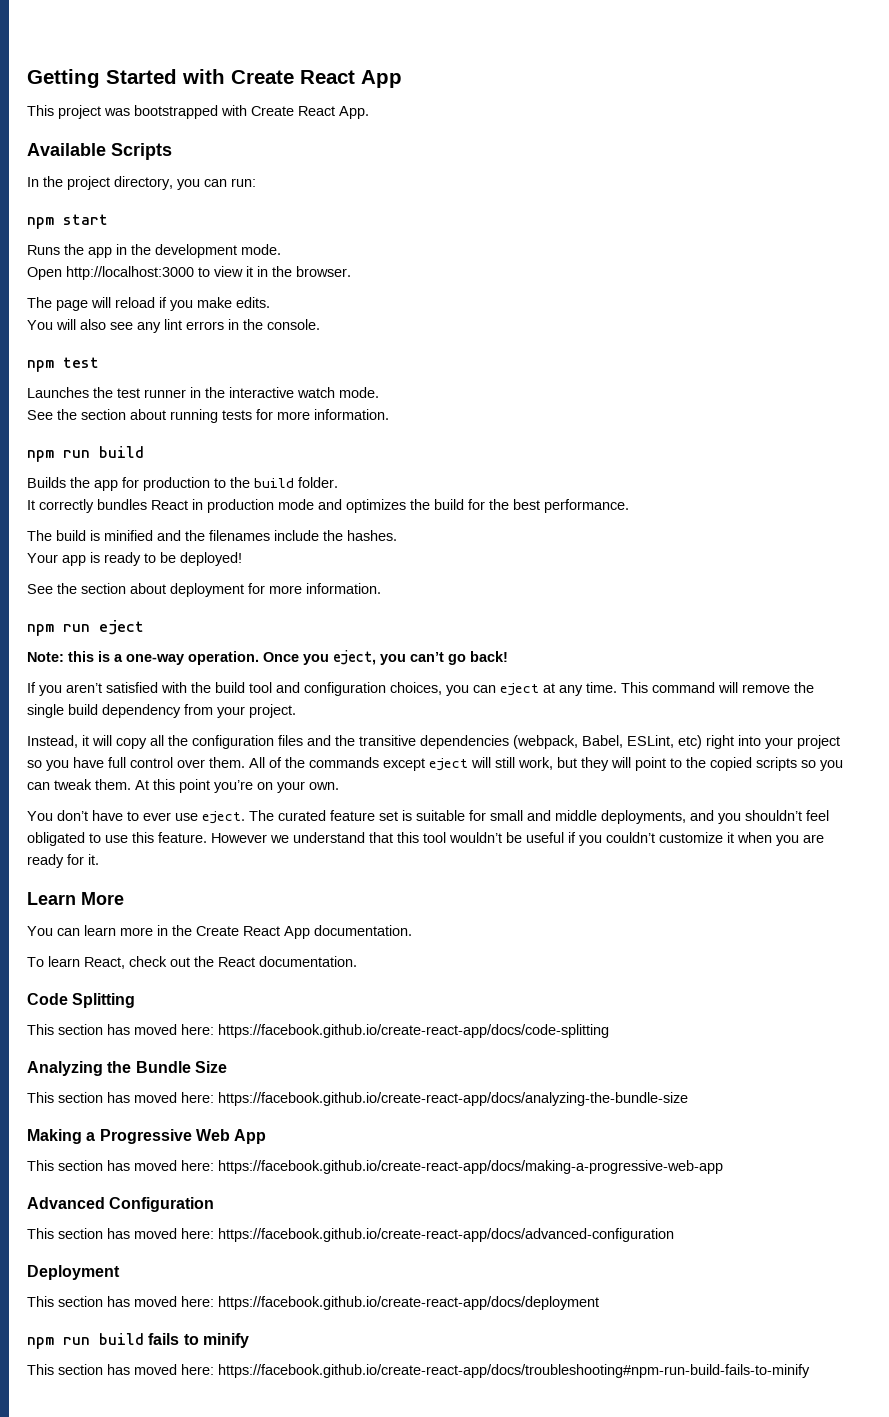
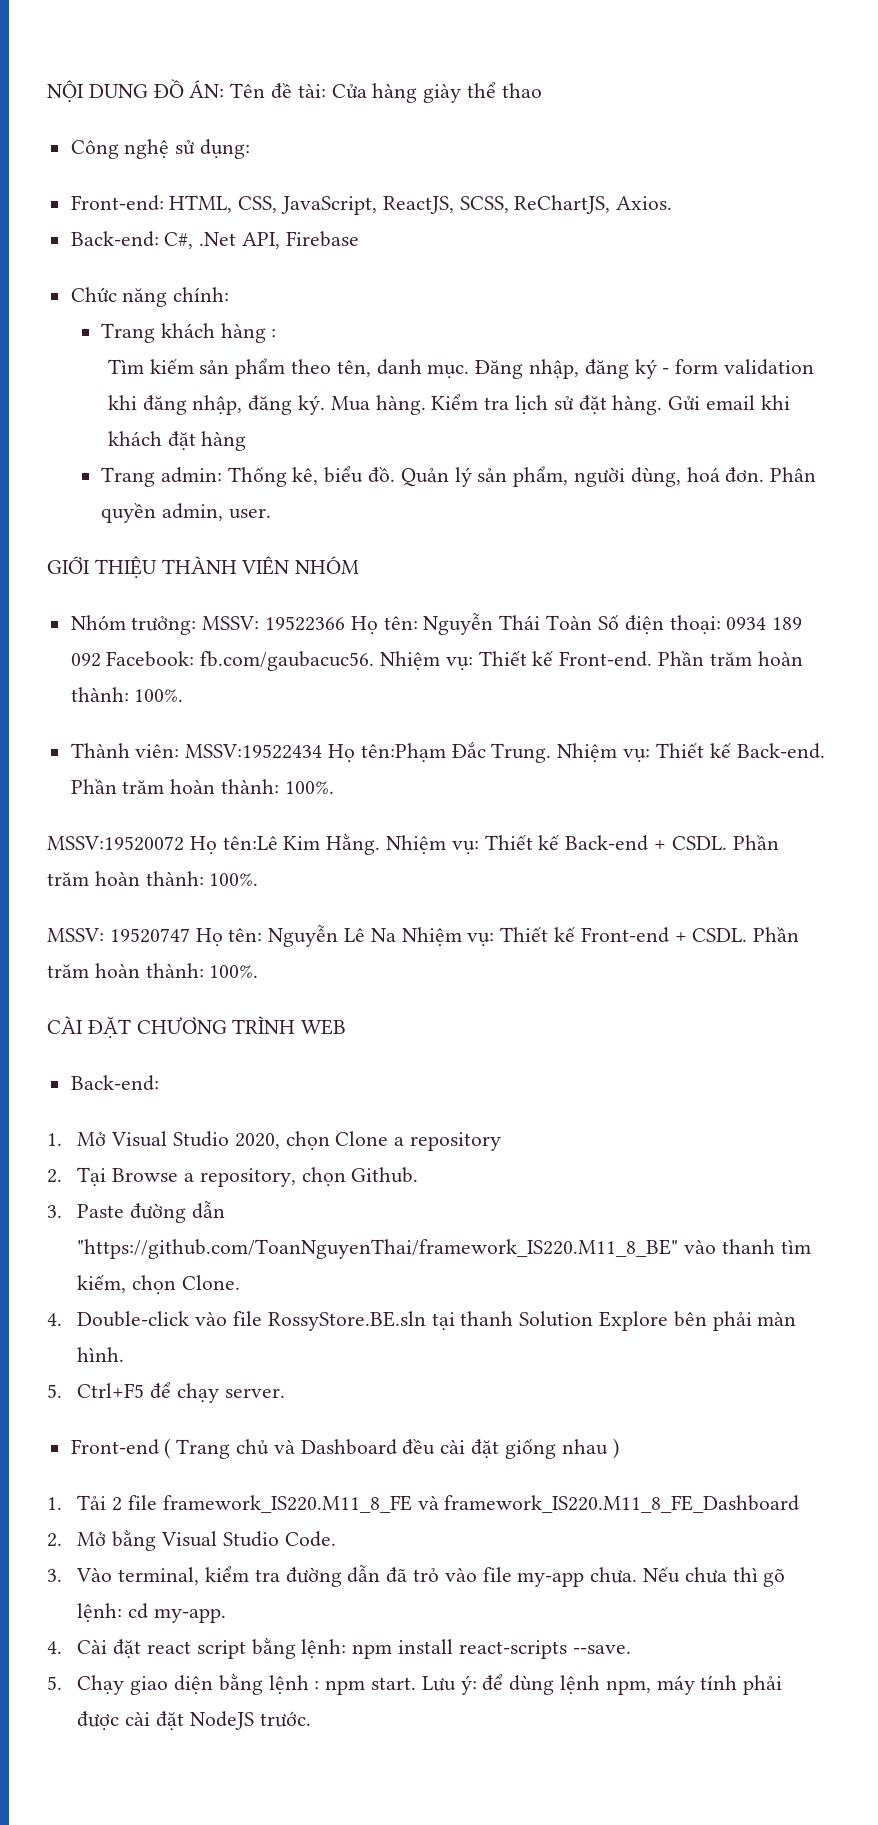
- Getting Started with Create React App
- This project was bootstrapped with Create React App.
- Available Scripts
- In the project directory, you can run:
- npm start
- Runs the app in the development mode.
- Open http://localhost:3000 to view it in the browser.
- The page will reload if you make edits.
- You will also see any lint errors in the console.
- npm test
- Launches the test runner in the interactive watch mode.
- See the section about running tests for more information.
- npm run build
- Builds the app for production to the build folder.
- It correctly bundles React in production mode and optimizes the build for the best performance.
- The build is minified and the filenames include the hashes.
- Your app is ready to be deployed!
- See the section about deployment for more information.
- npm run eject
- Note: this is a one-way operation. Once you eject, you can’t go back!
- If you aren’t satisfied with the build tool and configuration choices, you can eject at any time. This command will remove the single build dependency from your project.
- Instead, it will copy all the configuration files and the transitive dependencies (webpack, Babel, ESLint, etc) right into your project so you have full control over them. All of the commands except eject will still work, but they will point to the copied scripts so you can tweak them. At this point you’re on your own.
- You don’t have to ever use eject. The curated feature set is suitable for small and middle deployments, and you shouldn’t feel obligated to use this feature. However we understand that this tool wouldn’t be useful if you couldn’t customize it when you are ready for it.
- Learn More
- You can learn more in the Create React App documentation.
- To learn React, check out the React documentation.
- Code Splitting
- This section has moved here: https://facebook.github.io/create-react-app/docs/code-splitting
- Analyzing the Bundle Size
- This section has moved here: https://facebook.github.io/create-react-app/docs/analyzing-the-bundle-size
- Making a Progressive Web App
- This section has moved here: https://facebook.github.io/create-react-app/docs/making-a-progressive-web-app
- Advanced Configuration
- This section has moved here: https://facebook.github.io/create-react-app/docs/advanced-configuration
- Deployment
- This section has moved here: https://facebook.github.io/create-react-app/docs/deployment
- npm run build fails to minify
- This section has moved here: https://facebook.github.io/create-react-app/docs/troubleshooting#npm-run-build-fails-to-minify
+ NỘI DUNG ĐỒ ÁN: Tên đề tài: Cửa hàng giày thể thao
+ Công nghệ sử dụng:
+ Front-end: HTML, CSS, JavaScript, ReactJS, SCSS, ReChartJS, Axios.
+ Back-end: C#, .Net API, Firebase
+ Chức năng chính:
+ Trang khách hàng :
+ Tìm kiếm sản phẩm theo tên, danh mục. Đăng nhập, đăng ký - form validation khi đăng nhập, đăng ký. Mua hàng. Kiểm tra lịch sử đặt hàng. Gửi email khi khách đặt hàng
+ Trang admin: Thống kê, biểu đồ. Quản lý sản phẩm, người dùng, hoá đơn. Phân quyền admin, user.
+ GIỚI THIỆU THÀNH VIÊN NHÓM
+ Nhóm trưởng: MSSV: 19522366 Họ tên: Nguyễn Thái Toàn Số điện thoại: 0934 189 092 Facebook: fb.com/gaubacuc56. Nhiệm vụ: Thiết kế Front-end. Phần trăm hoàn thành: 100%.
+ Thành viên: MSSV:19522434 Họ tên:Phạm Đắc Trung. Nhiệm vụ: Thiết kế Back-end. Phần trăm hoàn thành: 100%.
+ MSSV:19520072 Họ tên:Lê Kim Hằng. Nhiệm vụ: Thiết kế Back-end + CSDL. Phần trăm hoàn thành: 100%.
+ MSSV: 19520747 Họ tên: Nguyễn Lê Na Nhiệm vụ: Thiết kế Front-end + CSDL. Phần trăm hoàn thành: 100%.
+ CÀI ĐẶT CHƯƠNG TRÌNH WEB
+ Back-end:
+ 1. Mở Visual Studio 2020, chọn Clone a repository
+ 2. Tại Browse a repository, chọn Github.
+ 3. Paste đường dẫn "https://github.com/ToanNguyenThai/framework_IS220.M11_8_BE" vào thanh tìm kiếm, chọn Clone.
+ 4. Double-click vào file RossyStore.BE.sln tại thanh Solution Explore bên phải màn hình.
+ 5. Ctrl+F5 để chạy server.
+ Front-end ( Trang chủ và Dashboard đều cài đặt giống nhau )
+ 1. Tải 2 file framework_IS220.M11_8_FE và framework_IS220.M11_8_FE_Dashboard
+ 2. Mở bằng Visual Studio Code.
+ 3. Vào terminal, kiểm tra đường dẫn đã trỏ vào file my-app chưa. Nếu chưa thì gõ lệnh: cd my-app.
+ 4. Cài đặt react script bằng lệnh: npm install react-scripts --save.
+ 5. Chạy giao diện bằng lệnh : npm start. Lưu ý: để dùng lệnh npm, máy tính phải được cài đặt NodeJS trước.

